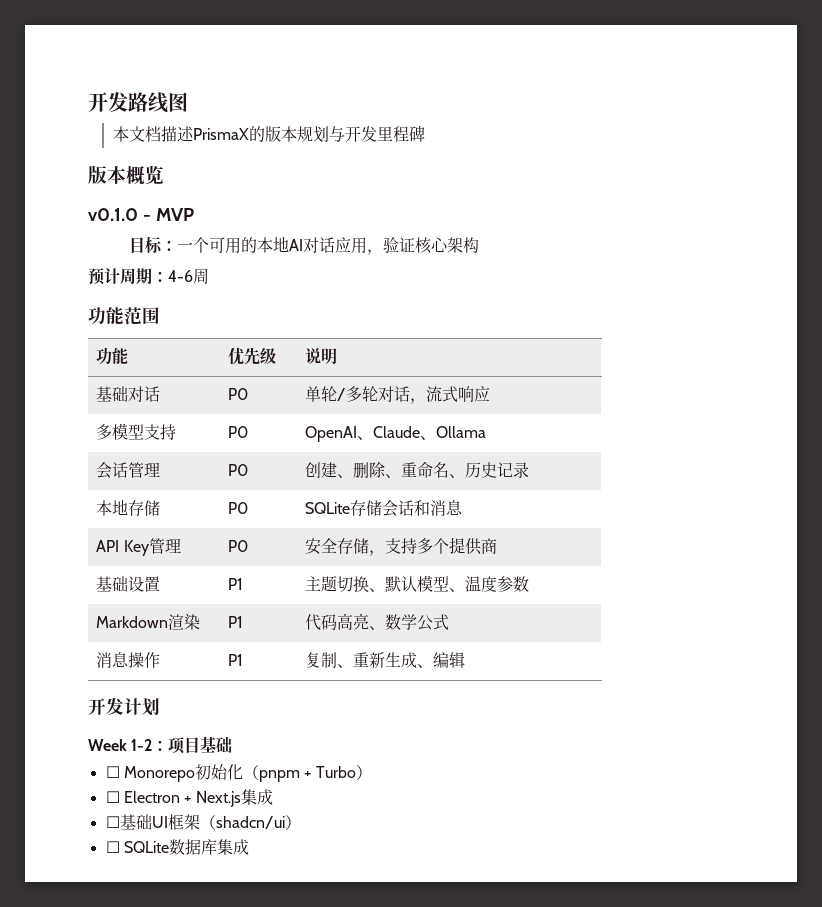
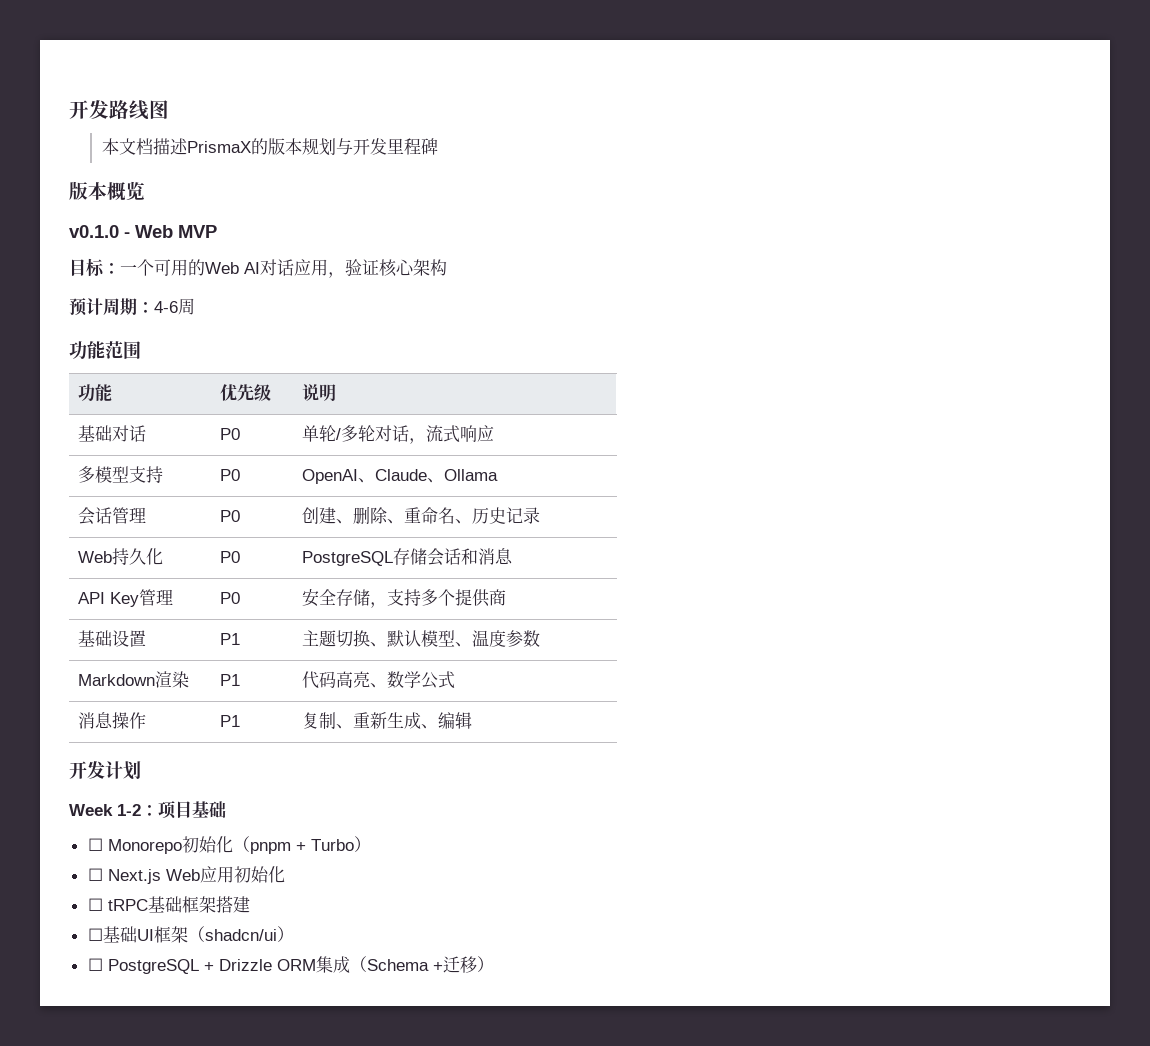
- v0.1.0 - MVP
+ v0.1.0 - Web MVP
- 目标：一个可用的本地AI对话应用，验证核心架构
+ 目标：一个可用的Web AI对话应用，验证核心架构
- 本地存储 | P0 | SQLite存储会话和消息
+ Web持久化 | P0 | PostgreSQL存储会话和消息
- ☐ Electron + Next.js集成
+ ☐ Next.js Web应用初始化
+ ☐ tRPC基础框架搭建
- ☐ SQLite数据库集成
+ ☐ PostgreSQL + Drizzle ORM集成（Schema +迁移）

